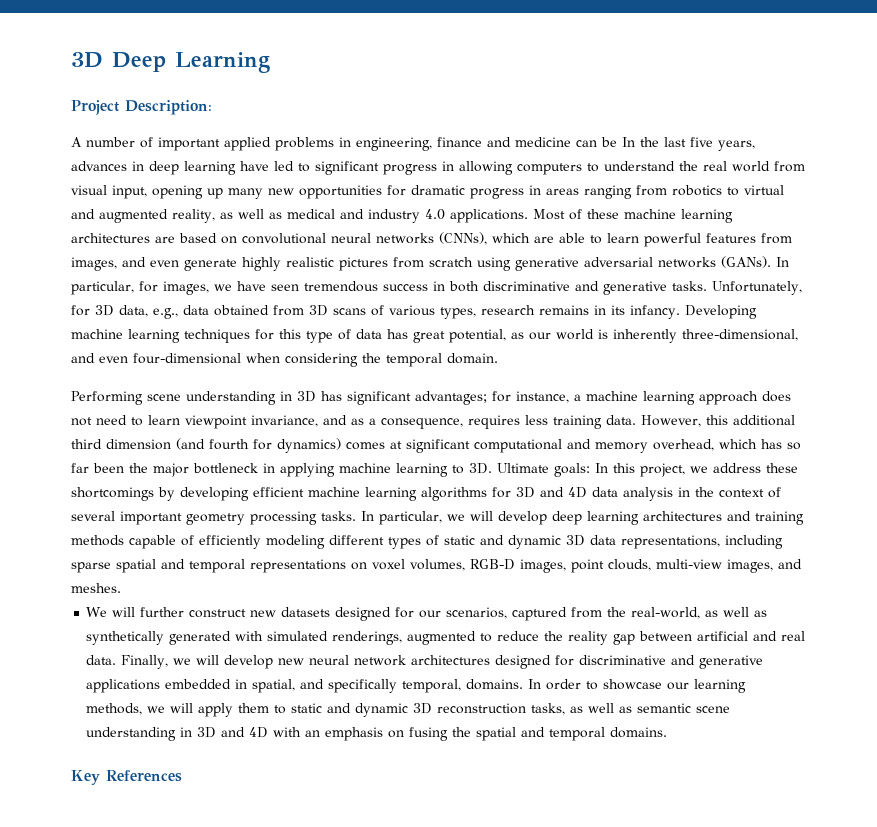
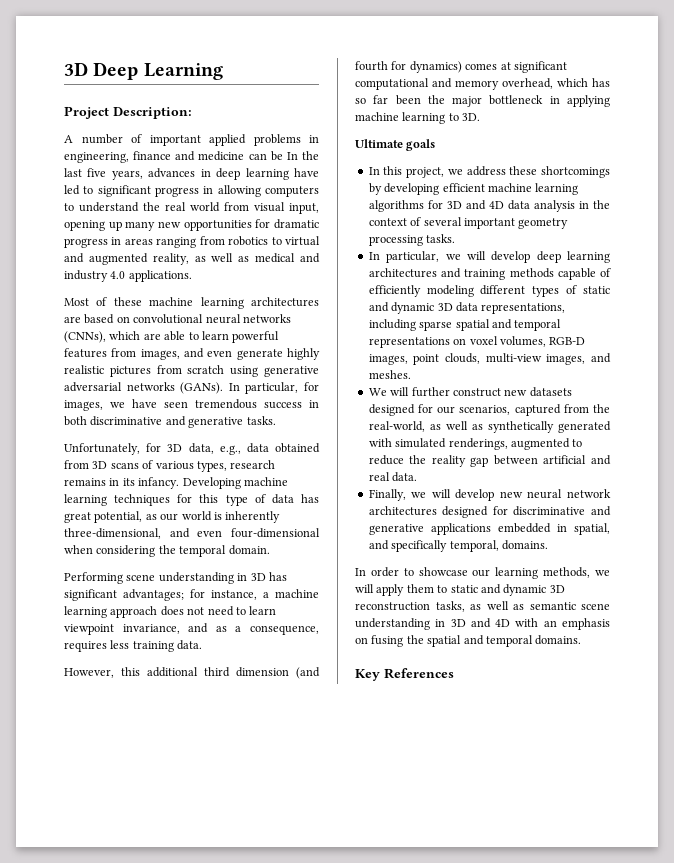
- A number of important applied problems in engineering, finance and medicine can be In the last five years, advances in deep learning have led to significant progress in allowing computers to understand the real world from visual input, opening up many new opportunities for dramatic progress in areas ranging from robotics to virtual and augmented reality, as well as medical and industry 4.0 applications. Most of these machine learning architectures are based on convolutional neural networks (CNNs), which are able to learn powerful features from images, and even generate highly realistic pictures from scratch using generative adversarial networks (GANs).
+ A number of important applied problems in engineering, finance and medicine can be In the last five years, advances in deep learning have led to significant progress in allowing computers to understand the real world from visual input, opening up many new opportunities for dramatic progress in areas ranging from robotics to virtual and augmented reality, as well as medical and industry 4.0 applications.
+ Most of these machine learning architectures are based on convolutional neural networks (CNNs), which are able to learn powerful features from images, and even generate highly realistic pictures from scratch using generative adversarial networks (GANs).
- In particular, for images, we have seen tremendous success in both discriminative and generative tasks. Unfortunately, for 3D data, e.g., data obtained from 3D scans of various types, research remains in its infancy.
+ In particular, for images, we have seen tremendous success in both discriminative and generative tasks.
+ Unfortunately, for 3D data, e.g., data obtained from 3D scans of various types, research remains in its infancy.
- for instance, a machine learning approach does not need to learn viewpoint invariance, and as a consequence, requires less training data. However, this additional third dimension (and fourth for dynamics) comes at significant computational and memory overhead, which has so far been the major bottleneck in applying machine learning to 3D. Ultimate goals: In this project, we address these shortcomings by developing efficient machine learning algorithms for 3D and 4D data analysis in the context of several important geometry processing tasks. In particular, we will develop deep learning architectures and training methods capable of efficiently modeling different types of static and dynamic 3D data representations, including sparse spatial and temporal representations on voxel volumes, RGB-D images, point clouds, multi-view images, and meshes.
+ for instance, a machine learning approach does not need to learn viewpoint invariance, and as a consequence, requires less training data.
+ However, this additional third dimension (and fourth for dynamics) comes at significant computational and memory overhead, which has so far been the major bottleneck in applying machine learning to 3D.
+ Ultimate goals
+ In this project, we address these shortcomings by developing efficient machine learning algorithms for 3D and 4D data analysis in the context of several important geometry processing tasks.
+ In particular, we will develop deep learning architectures and training methods capable of efficiently modeling different types of static and dynamic 3D data representations, including sparse spatial and temporal representations on voxel volumes, RGB-D images, point clouds, multi-view images, and meshes.
- We will further construct new datasets designed for our scenarios, captured from the real-world, as well as synthetically generated with simulated renderings, augmented to reduce the reality gap between artificial and real data. Finally, we will develop new neural network architectures designed for discriminative and generative applications embedded in spatial, and specifically temporal, domains. In order to showcase our learning methods, we will apply them to static and dynamic 3D reconstruction tasks, as well as semantic scene understanding in 3D and 4D with an emphasis on fusing the spatial and temporal domains.
+ We will further construct new datasets designed for our scenarios, captured from the real-world, as well as synthetically generated with simulated renderings, augmented to reduce the reality gap between artificial and real data.
+ Finally, we will develop new neural network architectures designed for discriminative and generative applications embedded in spatial, and specifically temporal, domains.
+ In order to showcase our learning methods, we will apply them to static and dynamic 3D reconstruction tasks, as well as semantic scene understanding in 3D and 4D with an emphasis on fusing the spatial and temporal domains.

